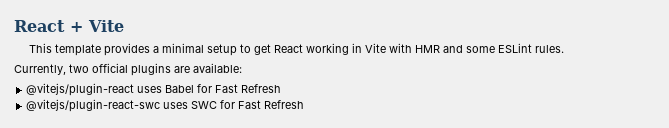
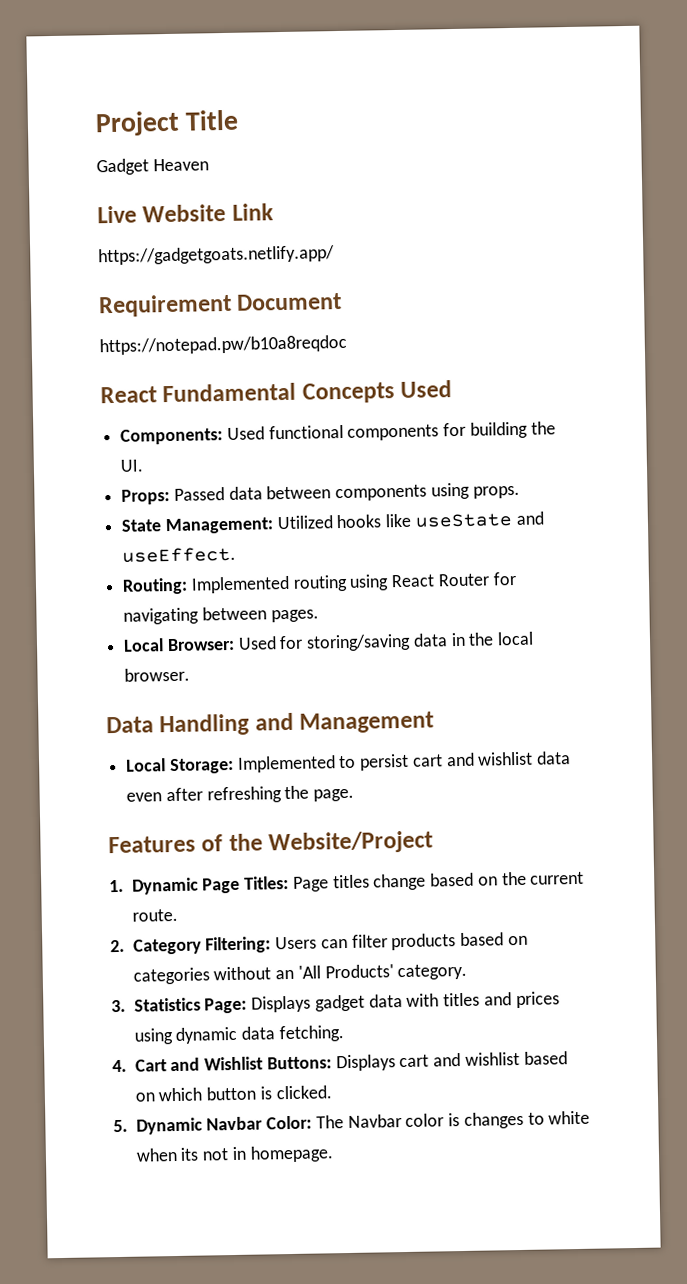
- React + Vite
- This template provides a minimal setup to get React working in Vite with HMR and some ESLint rules.
- Currently, two official plugins are available:
- @vitejs/plugin-react uses Babel for Fast Refresh
- @vitejs/plugin-react-swc uses SWC for Fast Refresh
+ Project Title
+ Gadget Heaven
+ Live Website Link
+ https://gadgetgoats.netlify.app/
+ Requirement Document
+ https://notepad.pw/b10a8reqdoc
+ React Fundamental Concepts Used
+ Components: Used functional components for building the UI.
+ Props: Passed data between components using props.
+ State Management: Utilized hooks like useState and useEffect.
+ Routing: Implemented routing using React Router for navigating between pages.
+ Local Browser: Used for storing/saving data in the local browser.
+ Data Handling and Management
+ Local Storage: Implemented to persist cart and wishlist data even after refreshing the page.
+ Features of the Website/Project
+ 1. Dynamic Page Titles: Page titles change based on the current route.
+ 2. Category Filtering: Users can filter products based on categories without an 'All Products' category.
+ 3. Statistics Page: Displays gadget data with titles and prices using dynamic data fetching.
+ 4. Cart and Wishlist Buttons: Displays cart and wishlist based on which button is clicked.
+ 5. Dynamic Navbar Color: The Navbar color is changes to white when its not in homepage.

